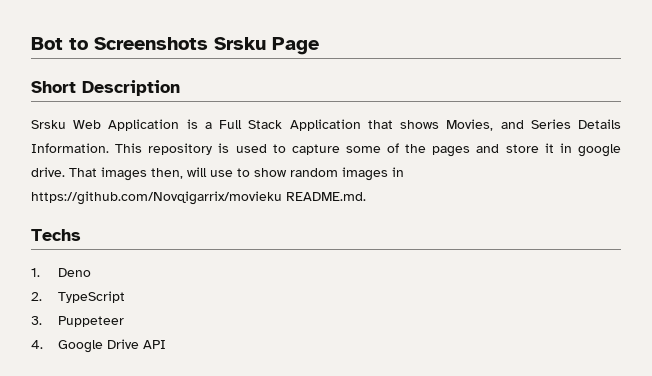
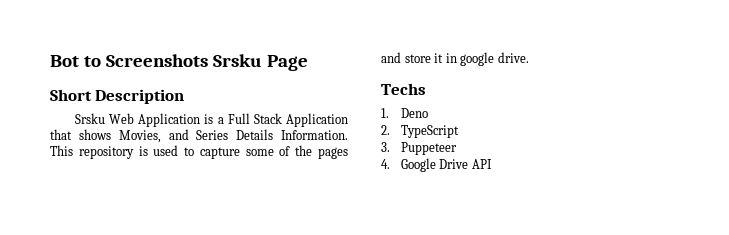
- That images then, will use to show random images in https://github.com/Novqigarrix/movieku README.md.

